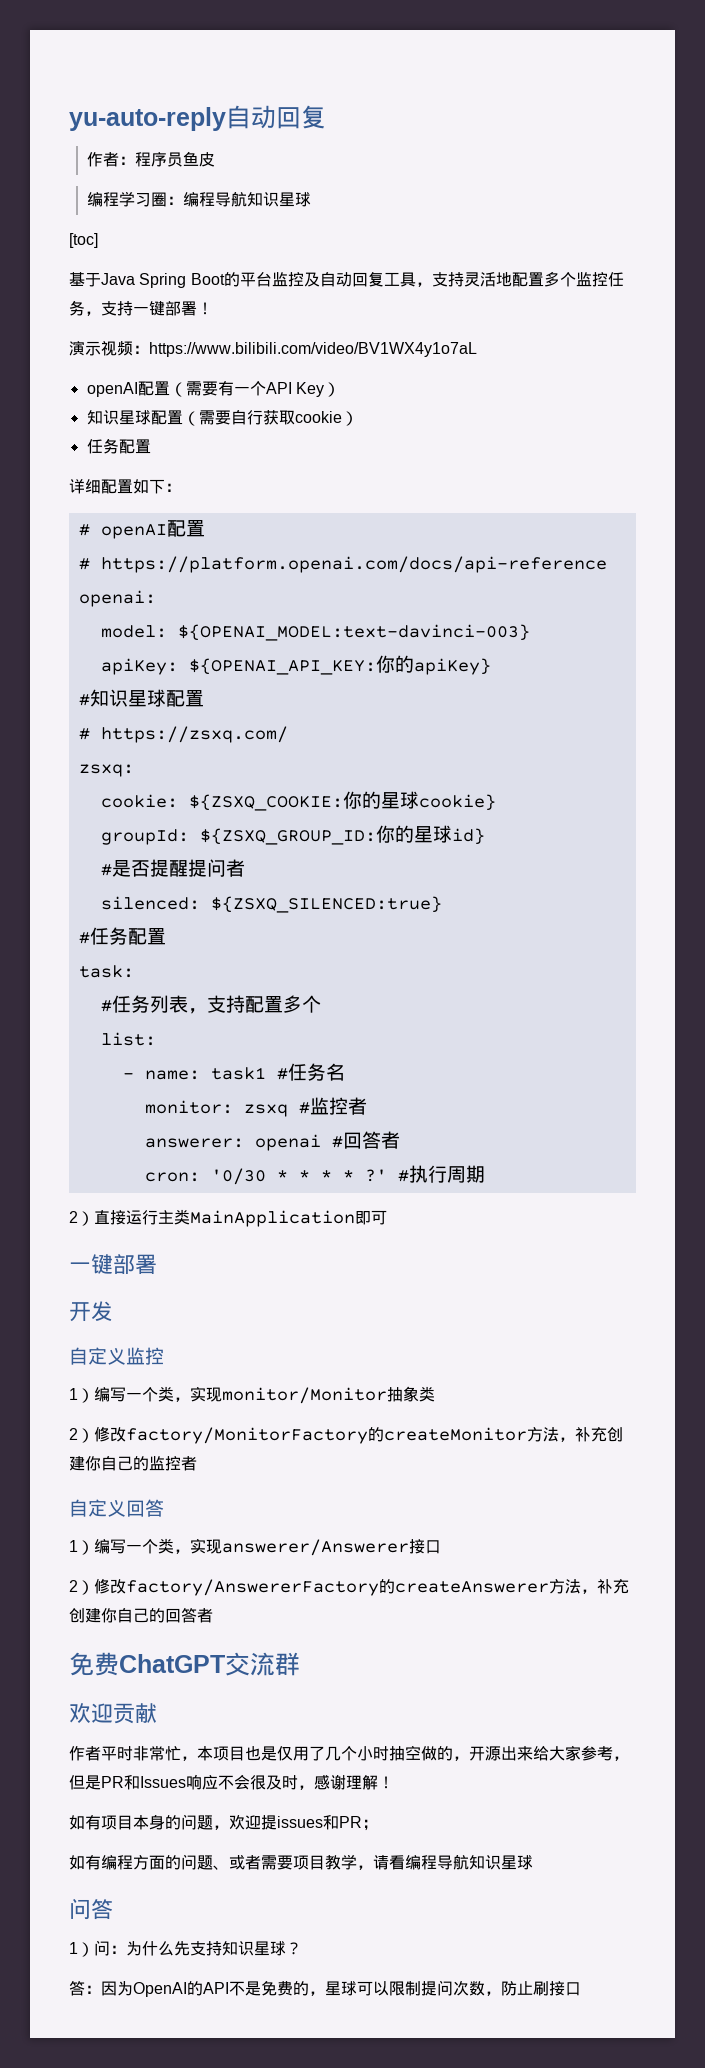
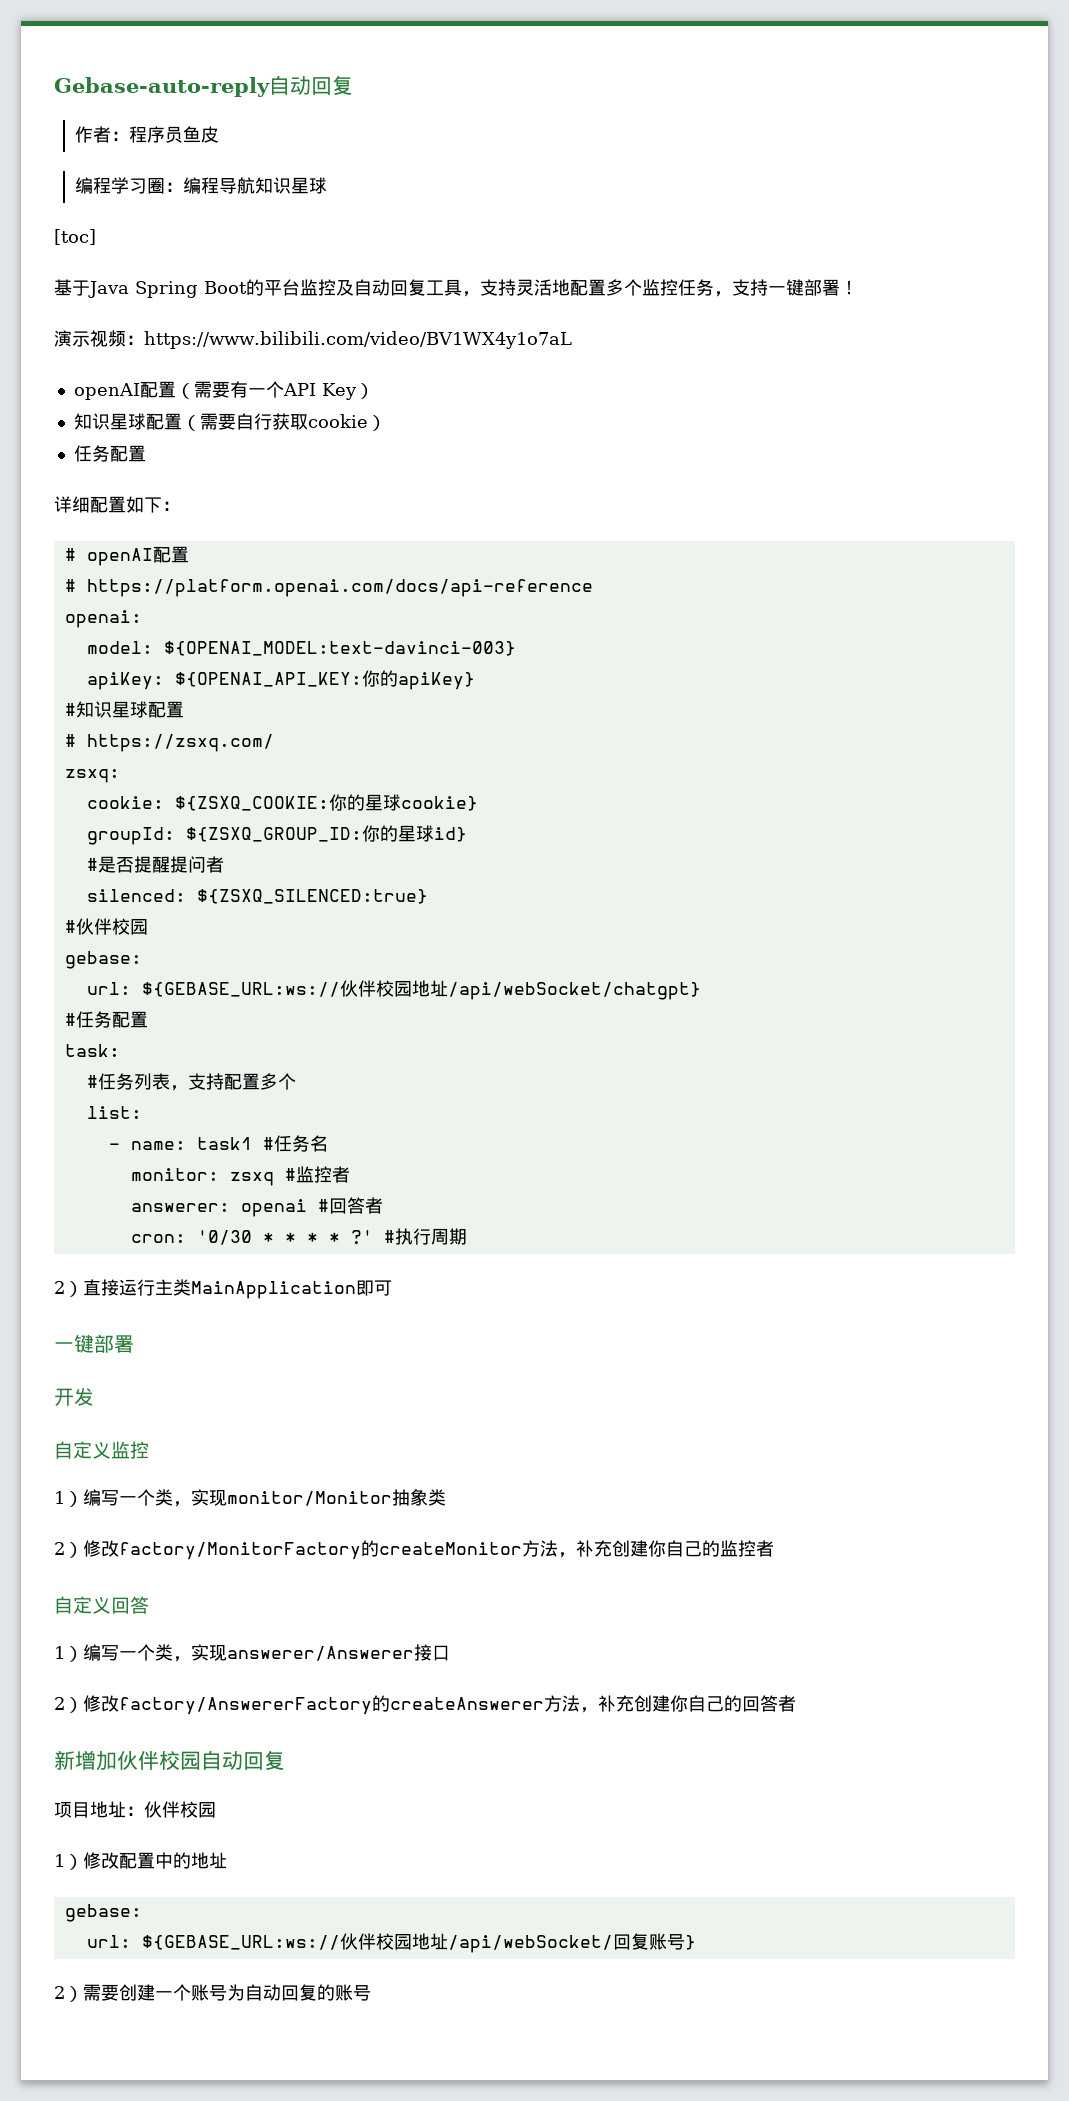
- yu-auto-reply自动回复
+ Gebase-auto-reply自动回复
+ #伙伴校园
+ gebase:
+ url: ${GEBASE_URL:ws://伙伴校园地址/api/webSocket/chatgpt}
- 免费ChatGPT交流群
- 欢迎贡献
- 作者平时非常忙，本项目也是仅用了几个小时抽空做的，开源出来给大家参考，但是PR和Issues响应不会很及时，感谢理解！
- 如有项目本身的问题，欢迎提issues和PR；
- 如有编程方面的问题、或者需要项目教学，请看编程导航知识星球
- 问答
- 1）问：为什么先支持知识星球？
- 答：因为OpenAI的API不是免费的，星球可以限制提问次数，防止刷接口
+ 新增加伙伴校园自动回复
+ 项目地址：伙伴校园
+ 1）修改配置中的地址
+ gebase:
+ url: ${GEBASE_URL:ws://伙伴校园地址/api/webSocket/回复账号}
+ 2）需要创建一个账号为自动回复的账号

